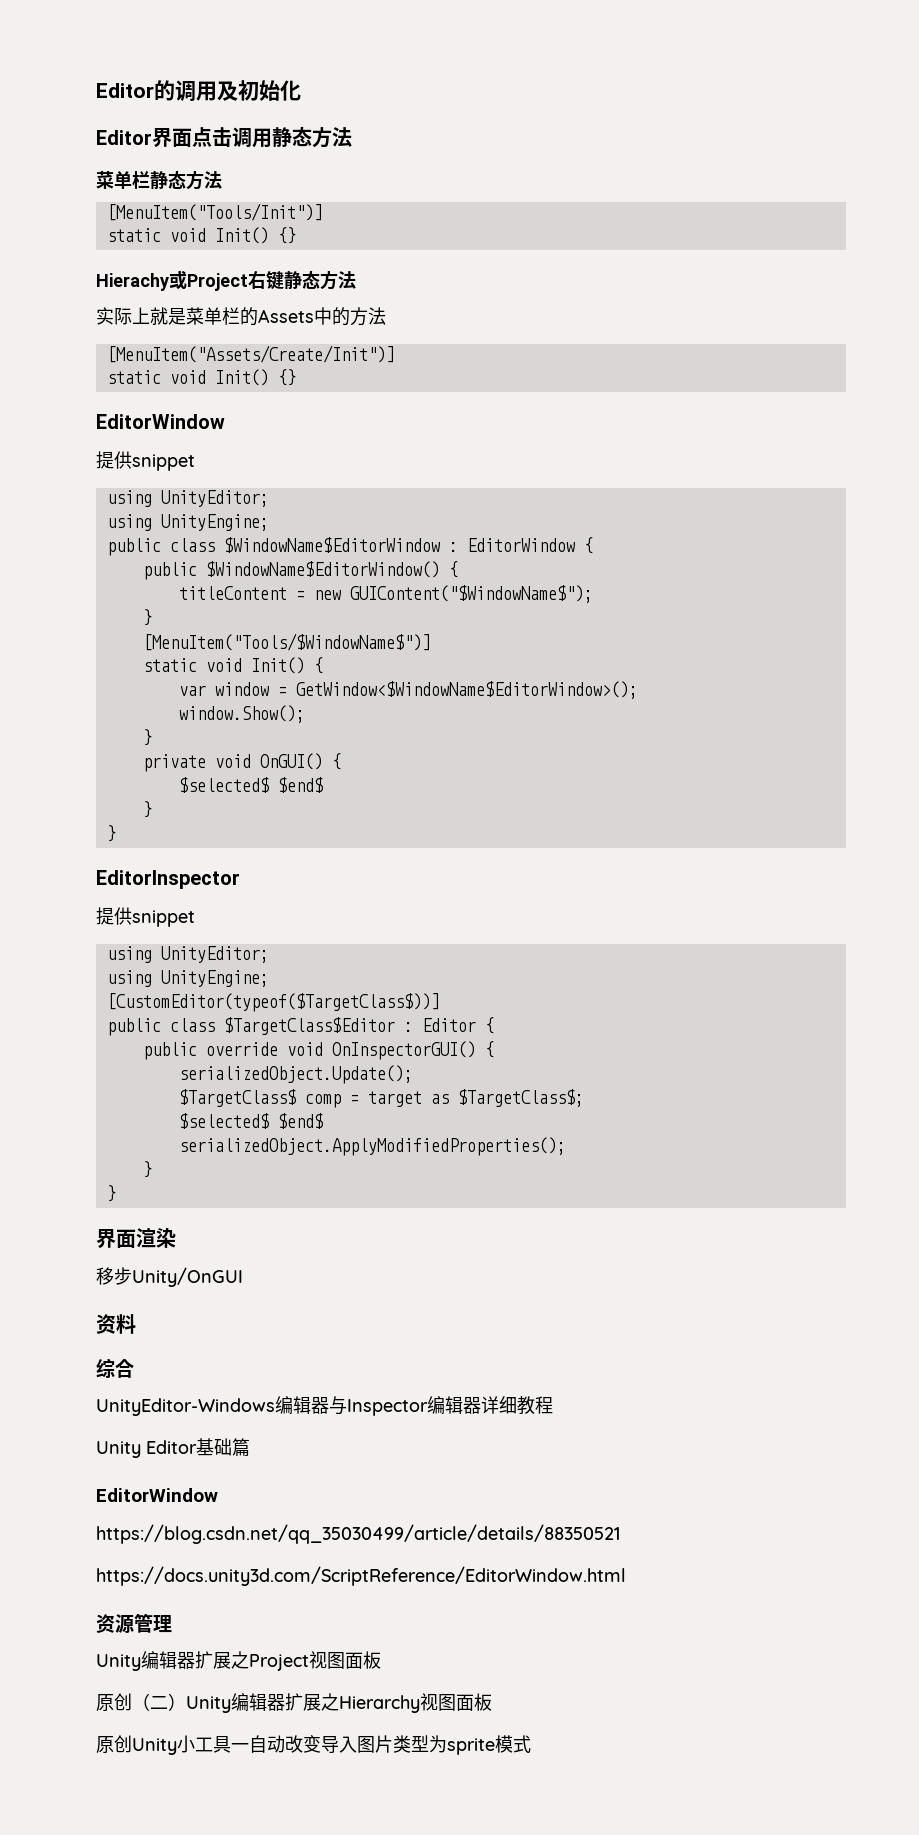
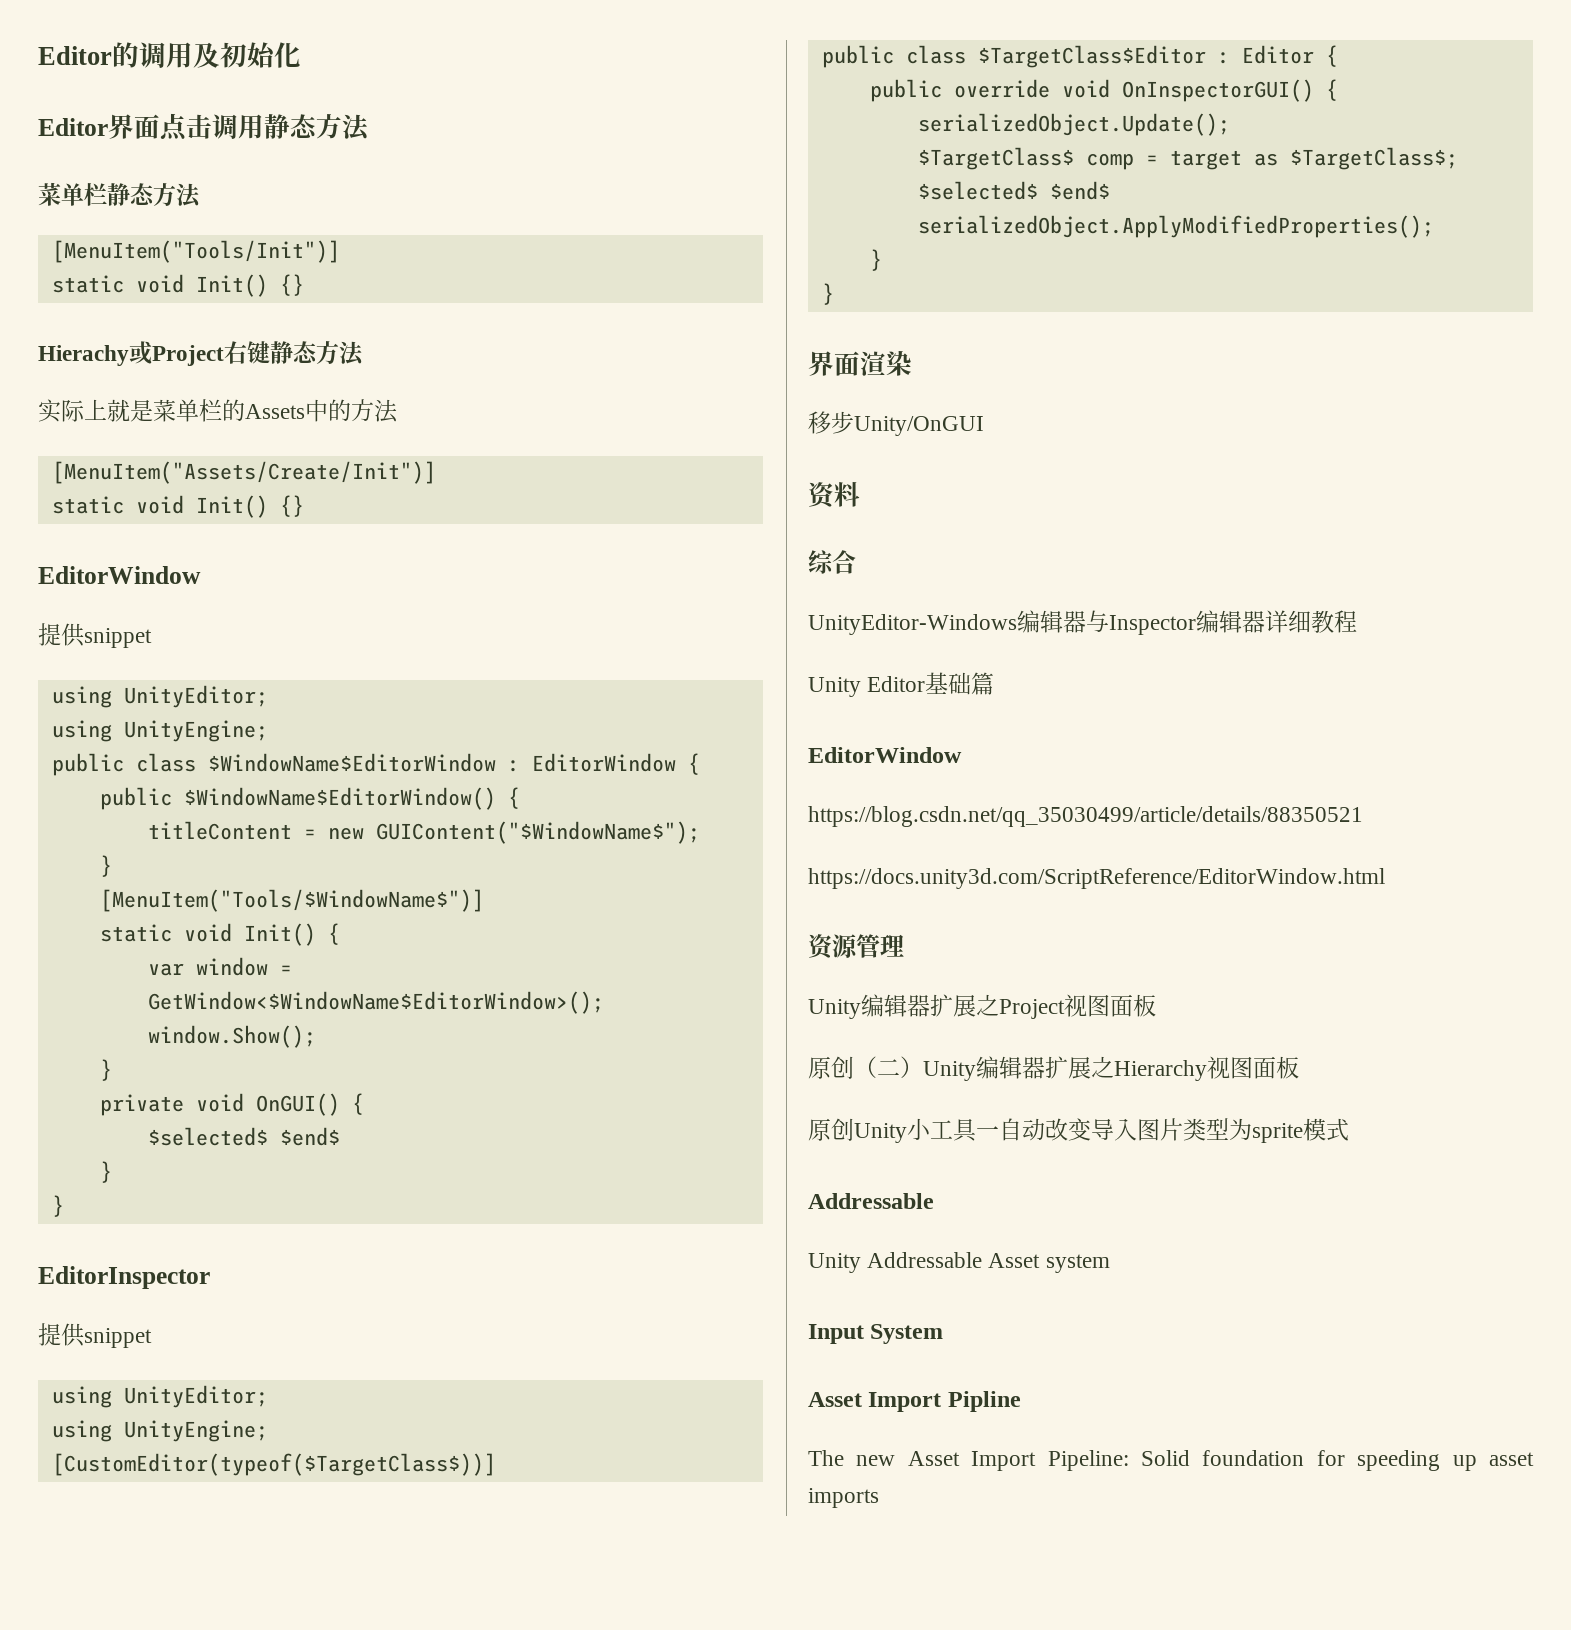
  原创Unity小工具一自动改变导入图片类型为sprite模式
+ Addressable
+ Unity Addressable Asset system
+ Input System
+ Asset Import Pipline
+ The new Asset Import Pipeline: Solid foundation for speeding up asset imports

